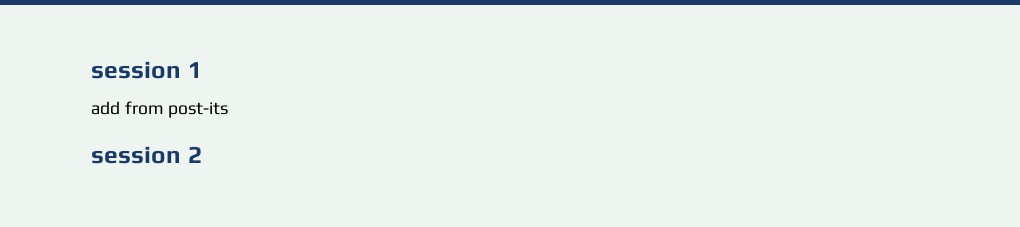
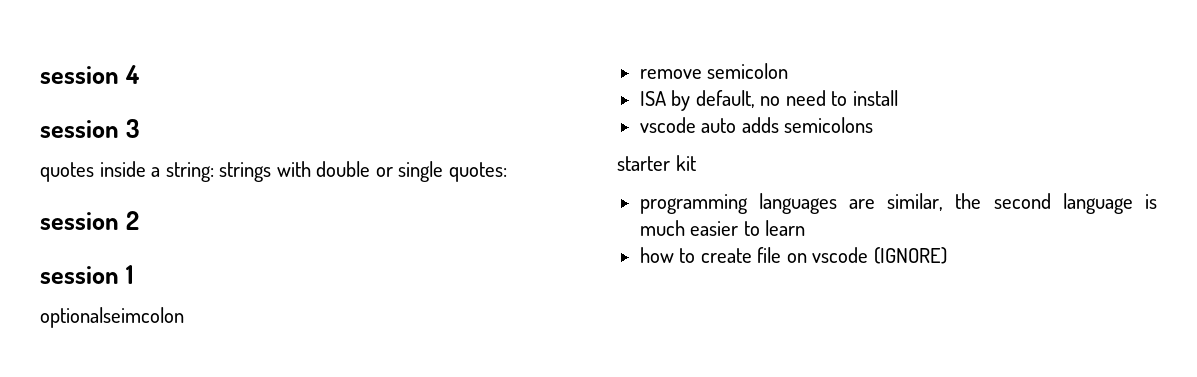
+ session 4
+ session 3
+ quotes inside a string: strings with double or single quotes:
+ session 2
  session 1
- add from post-its
- session 2
+ optionalseimcolon
+ remove semicolon
+ ISA by default, no need to install
+ vscode auto adds semicolons
+ starter kit
+ programming languages are similar, the second language is much easier to learn
+ how to create file on vscode (IGNORE)

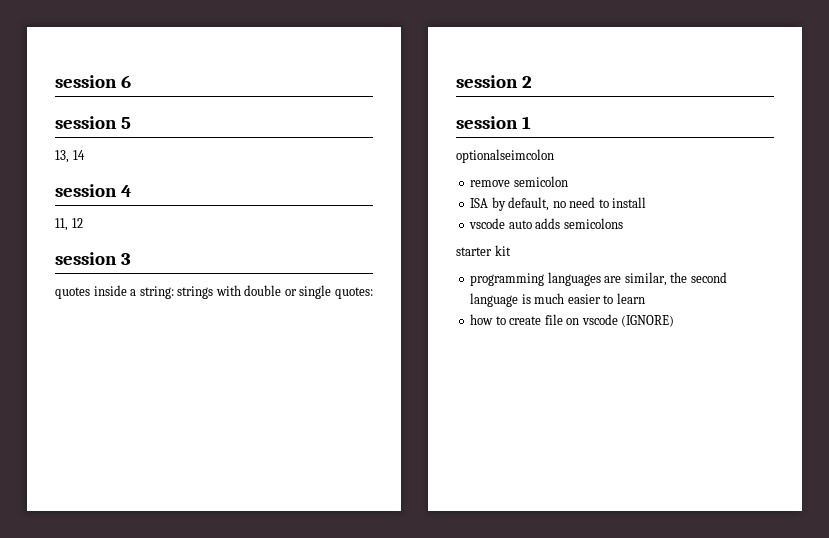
+ session 6
+ session 5
+ 13, 14
+ 11, 12

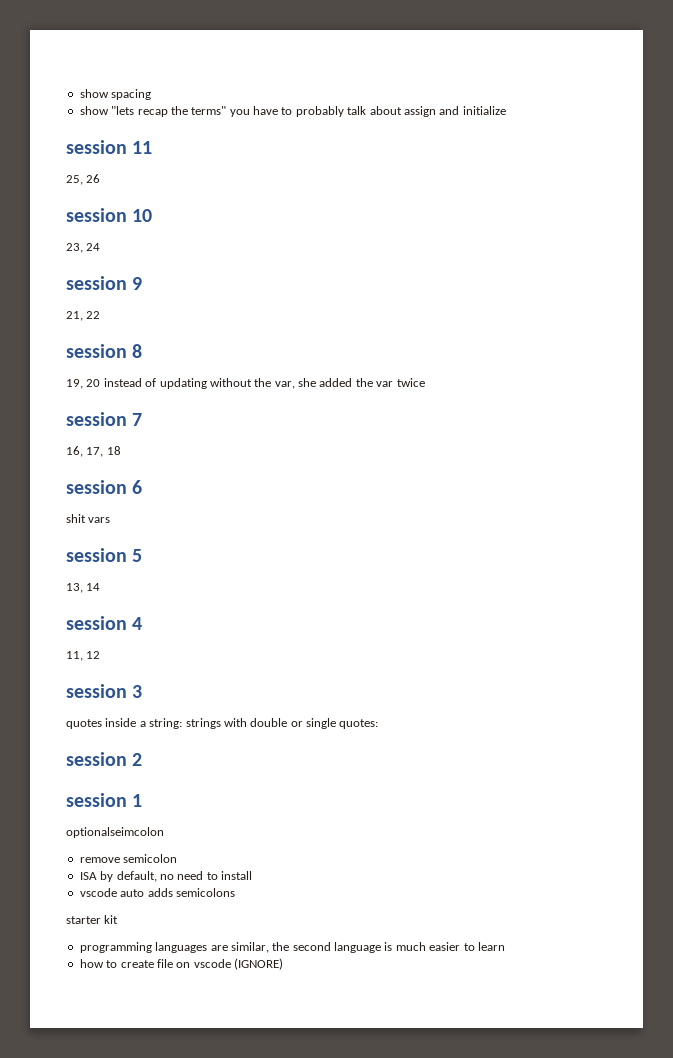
+ show spacing
+ show "lets recap the terms" you have to probably talk about assign and initialize
+ session 11
+ 25, 26
+ session 10
+ 23, 24
+ session 9
+ 21, 22
+ session 8
+ 19, 20 instead of updating without the var, she added the var twice
+ session 7
+ 16, 17, 18
+ shit vars

